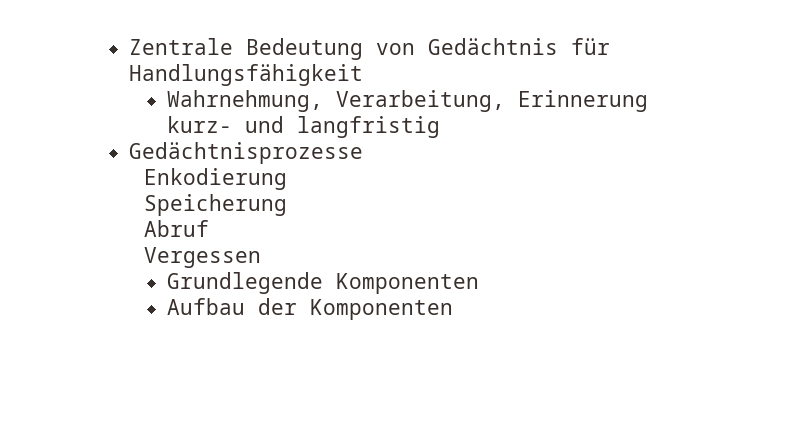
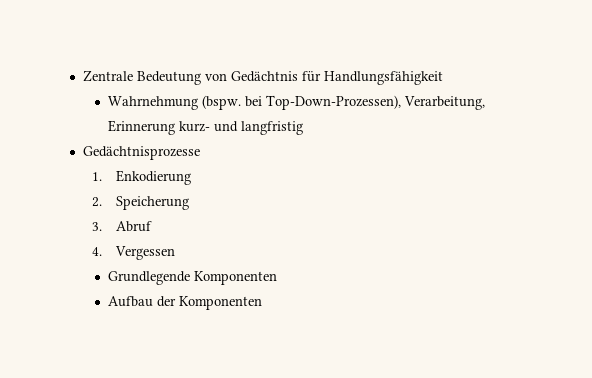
- Wahrnehmung, Verarbeitung, Erinnerung kurz- und langfristig
+ Wahrnehmung (bspw. bei Top-Down-Prozessen), Verarbeitung, Erinnerung kurz- und langfristig
- Enkodierung
+ 1. Enkodierung
- Speicherung
+ 2. Speicherung
- Abruf
+ 3. Abruf
- Vergessen
+ 4. Vergessen

